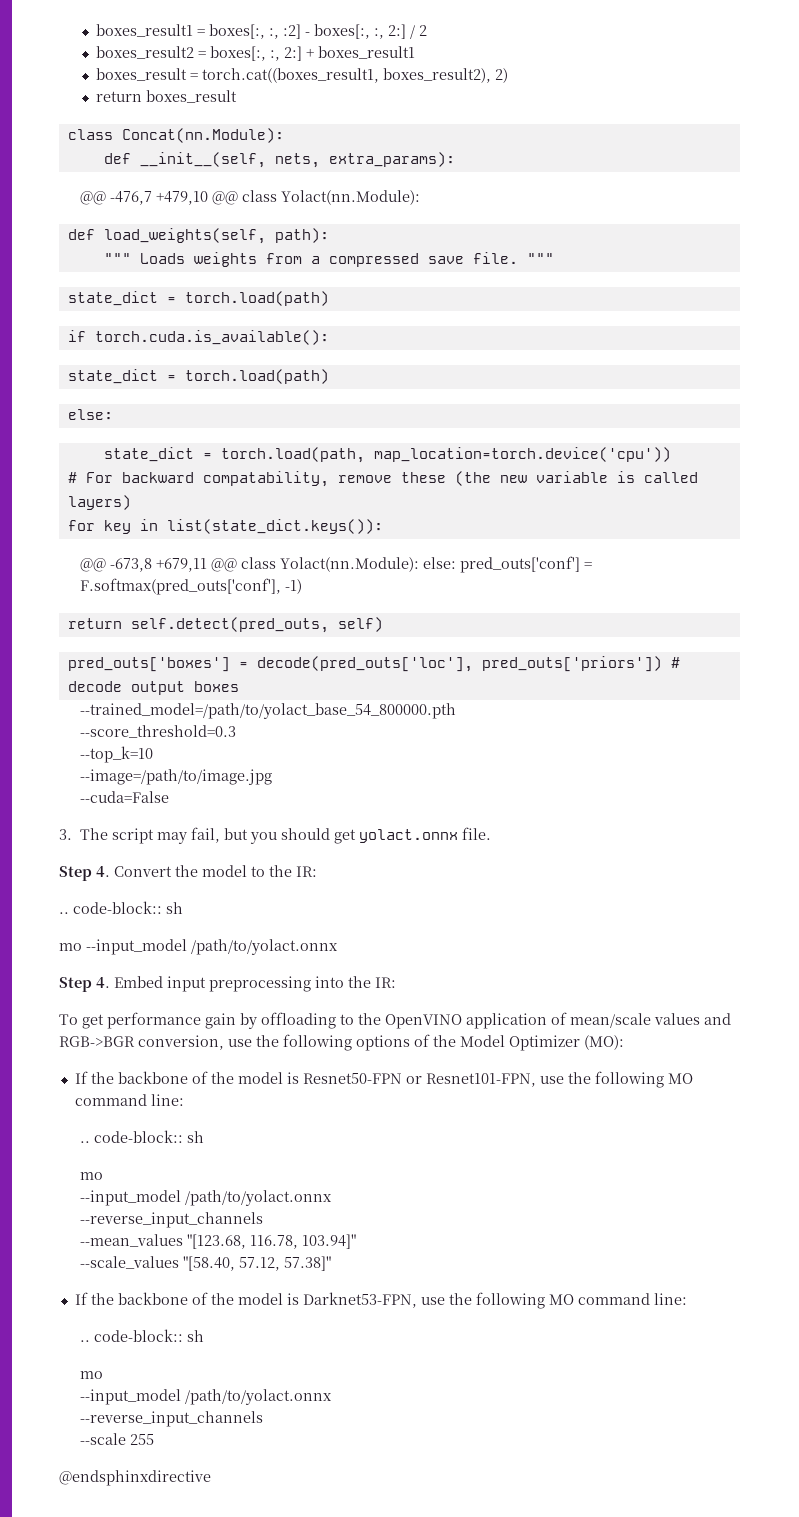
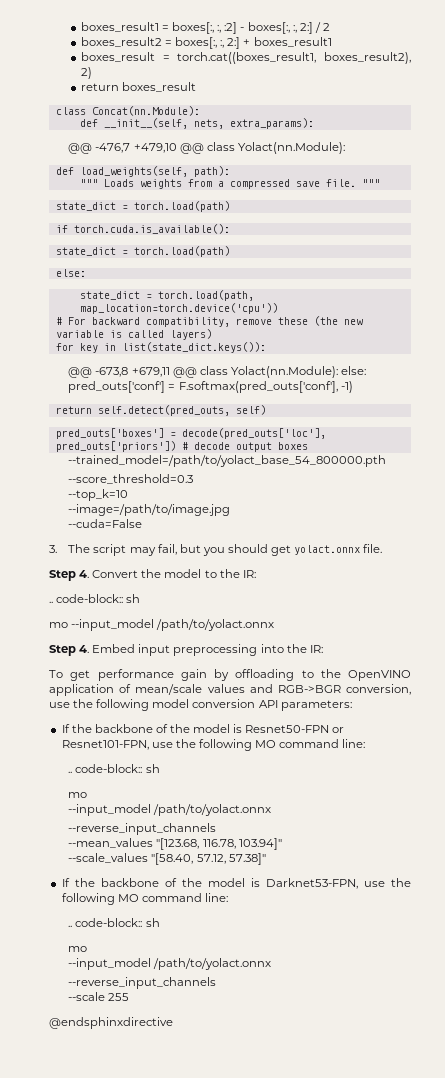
- # For backward compatability, remove these (the new variable is called layers)
+ # For backward compatibility, remove these (the new variable is called layers)
- To get performance gain by offloading to the OpenVINO application of mean/scale values and RGB->BGR conversion, use the following options of the Model Optimizer (MO):
+ To get performance gain by offloading to the OpenVINO application of mean/scale values and RGB->BGR conversion, use the following model conversion API parameters:

